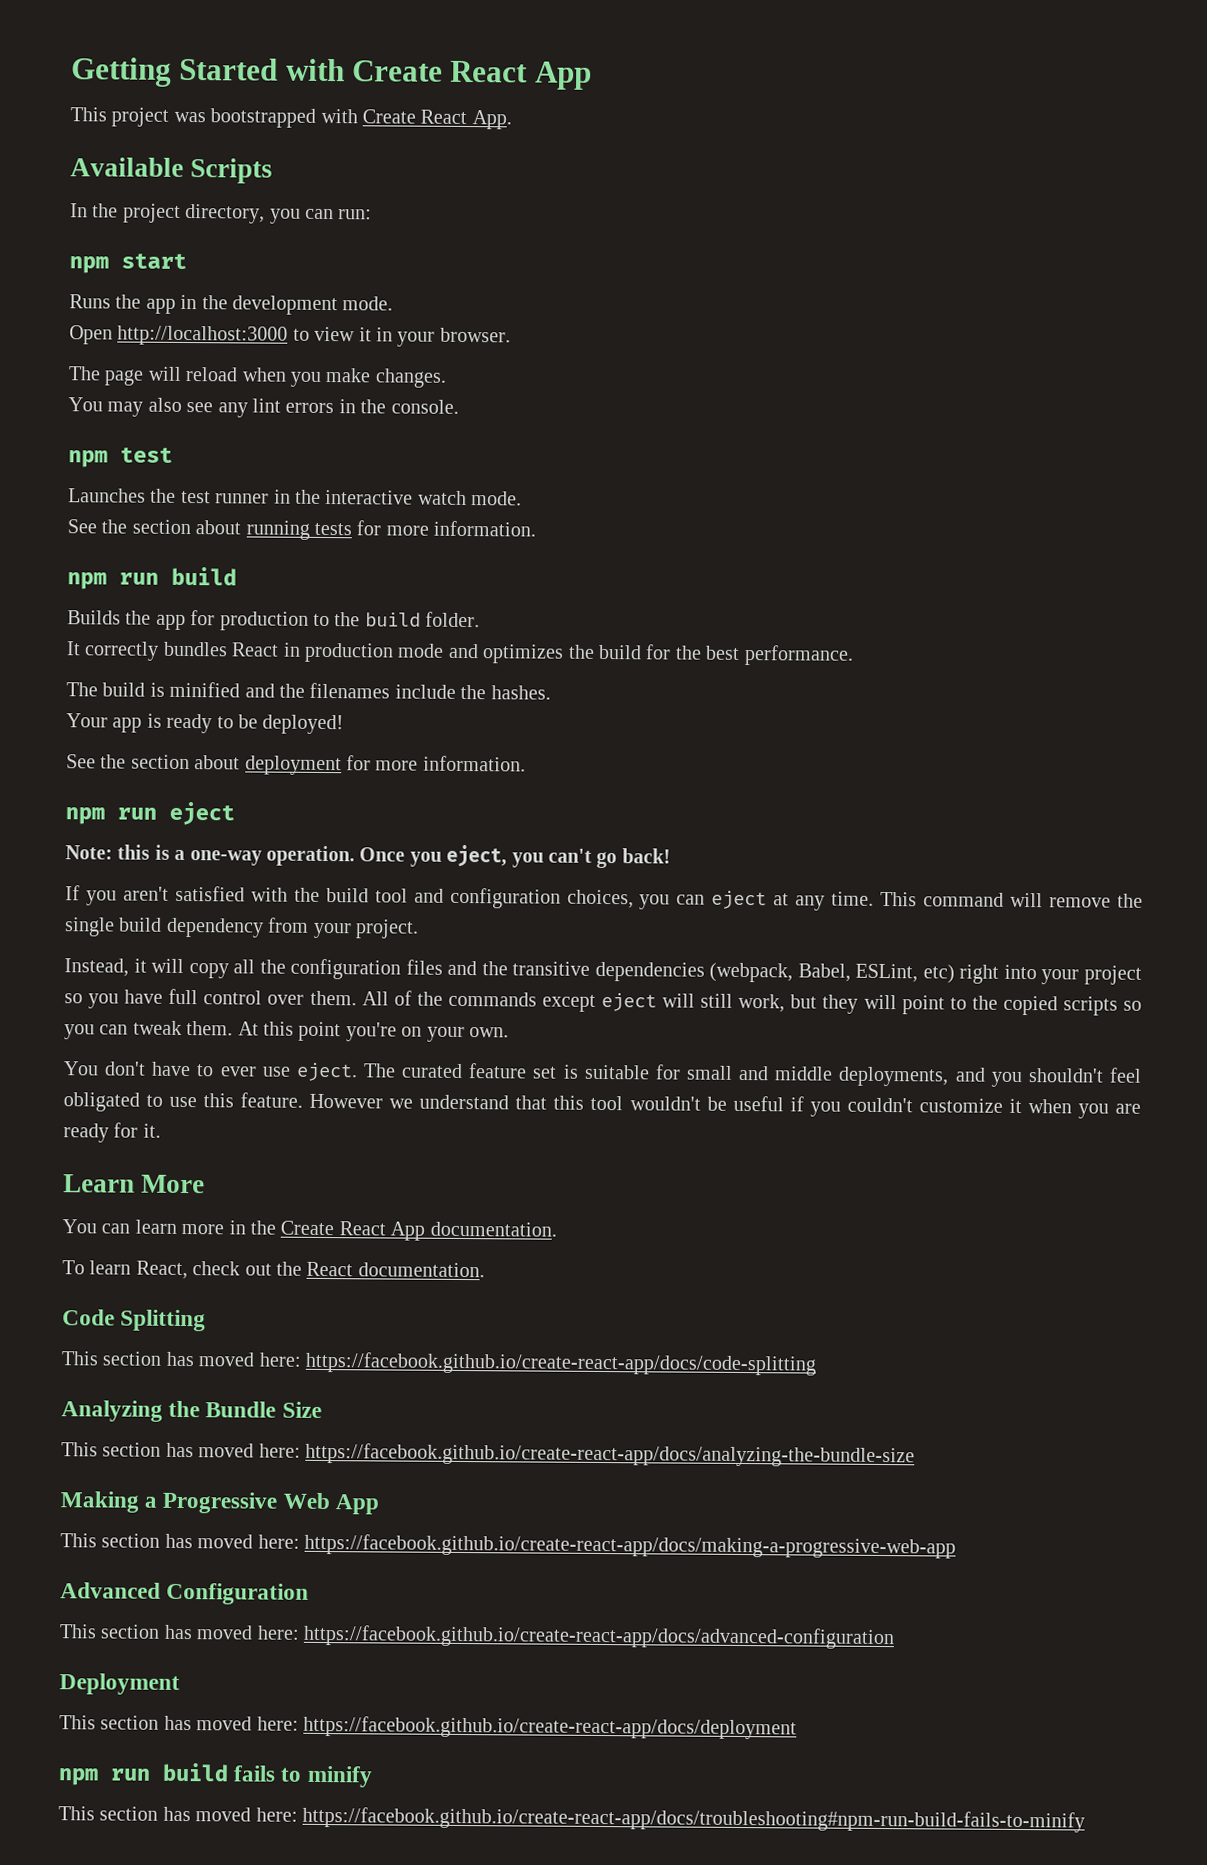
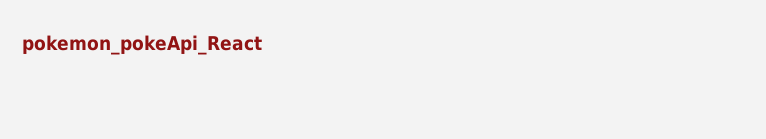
- Getting Started with Create React App
- This project was bootstrapped with Create React App.
- Available Scripts
- In the project directory, you can run:
- npm start
- Runs the app in the development mode.
- Open http://localhost:3000 to view it in your browser.
- The page will reload when you make changes.
- You may also see any lint errors in the console.
- npm test
- Launches the test runner in the interactive watch mode.
- See the section about running tests for more information.
- npm run build
- Builds the app for production to the build folder.
- It correctly bundles React in production mode and optimizes the build for the best performance.
- The build is minified and the filenames include the hashes.
- Your app is ready to be deployed!
- See the section about deployment for more information.
- npm run eject
- Note: this is a one-way operation. Once you eject, you can't go back!
- If you aren't satisfied with the build tool and configuration choices, you can eject at any time. This command will remove the single build dependency from your project.
- Instead, it will copy all the configuration files and the transitive dependencies (webpack, Babel, ESLint, etc) right into your project so you have full control over them. All of the commands except eject will still work, but they will point to the copied scripts so you can tweak them. At this point you're on your own.
- You don't have to ever use eject. The curated feature set is suitable for small and middle deployments, and you shouldn't feel obligated to use this feature. However we understand that this tool wouldn't be useful if you couldn't customize it when you are ready for it.
- Learn More
- You can learn more in the Create React App documentation.
- To learn React, check out the React documentation.
- Code Splitting
- This section has moved here: https://facebook.github.io/create-react-app/docs/code-splitting
- Analyzing the Bundle Size
- This section has moved here: https://facebook.github.io/create-react-app/docs/analyzing-the-bundle-size
- Making a Progressive Web App
- This section has moved here: https://facebook.github.io/create-react-app/docs/making-a-progressive-web-app
- Advanced Configuration
- This section has moved here: https://facebook.github.io/create-react-app/docs/advanced-configuration
- Deployment
- This section has moved here: https://facebook.github.io/create-react-app/docs/deployment
- npm run build fails to minify
- This section has moved here: https://facebook.github.io/create-react-app/docs/troubleshooting#npm-run-build-fails-to-minify
+ pokemon_pokeApi_React

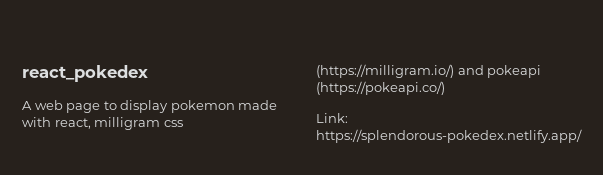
- pokemon_pokeApi_React
+ react_pokedex
+ A web page to display pokemon made with react, milligram css (https://milligram.io/) and pokeapi (https://pokeapi.co/)
+ Link: https://splendorous-pokedex.netlify.app/

